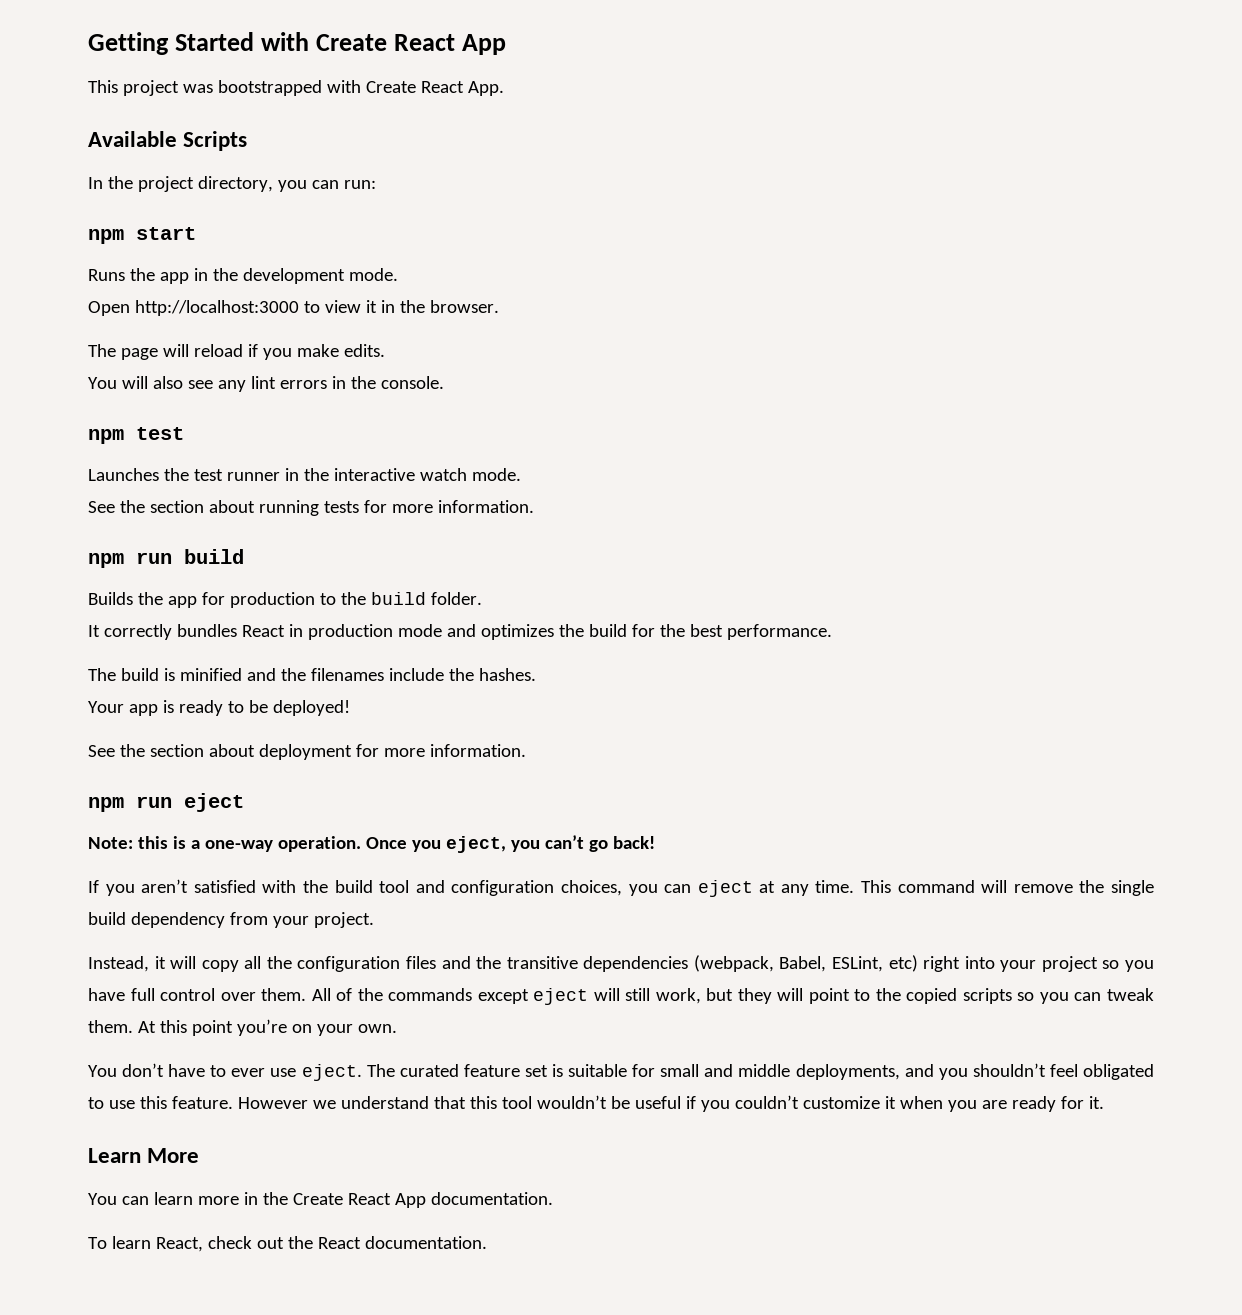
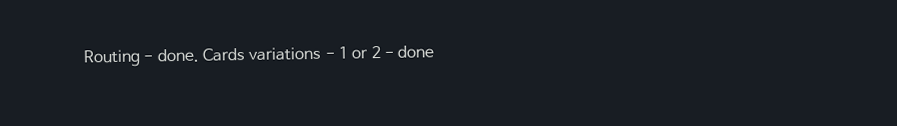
- Getting Started with Create React App
- This project was bootstrapped with Create React App.
- Available Scripts
- In the project directory, you can run:
- npm start
- Runs the app in the development mode.
- Open http://localhost:3000 to view it in the browser.
- The page will reload if you make edits.
- You will also see any lint errors in the console.
- npm test
- Launches the test runner in the interactive watch mode.
- See the section about running tests for more information.
- npm run build
- Builds the app for production to the build folder.
- It correctly bundles React in production mode and optimizes the build for the best performance.
- The build is minified and the filenames include the hashes.
- Your app is ready to be deployed!
- See the section about deployment for more information.
- npm run eject
- Note: this is a one-way operation. Once you eject, you can’t go back!
- If you aren’t satisfied with the build tool and configuration choices, you can eject at any time. This command will remove the single build dependency from your project.
- Instead, it will copy all the configuration files and the transitive dependencies (webpack, Babel, ESLint, etc) right into your project so you have full control over them. All of the commands except eject will still work, but they will point to the copied scripts so you can tweak them. At this point you’re on your own.
- You don’t have to ever use eject. The curated feature set is suitable for small and middle deployments, and you shouldn’t feel obligated to use this feature. However we understand that this tool wouldn’t be useful if you couldn’t customize it when you are ready for it.
- Learn More
- You can learn more in the Create React App documentation.
- To learn React, check out the React documentation.
+ Routing - done. Cards variations - 1 or 2 - done

